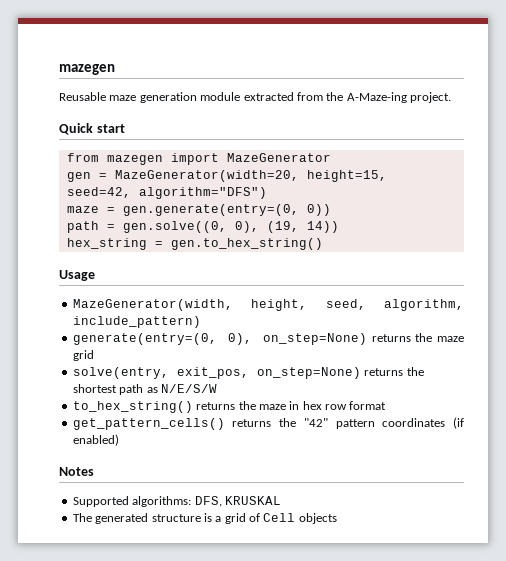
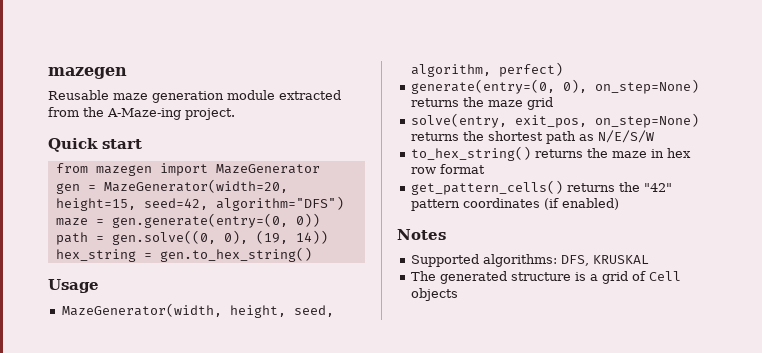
- MazeGenerator(width, height, seed, algorithm, include_pattern)
+ MazeGenerator(width, height, seed, algorithm, perfect)

